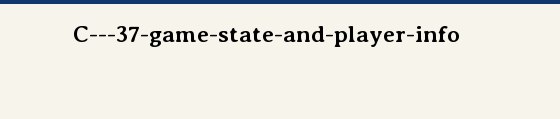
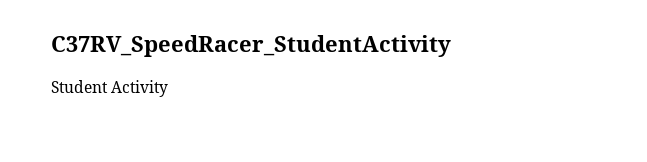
- C---37-game-state-and-player-info
+ C37RV_SpeedRacer_StudentActivity
+ Student Activity

